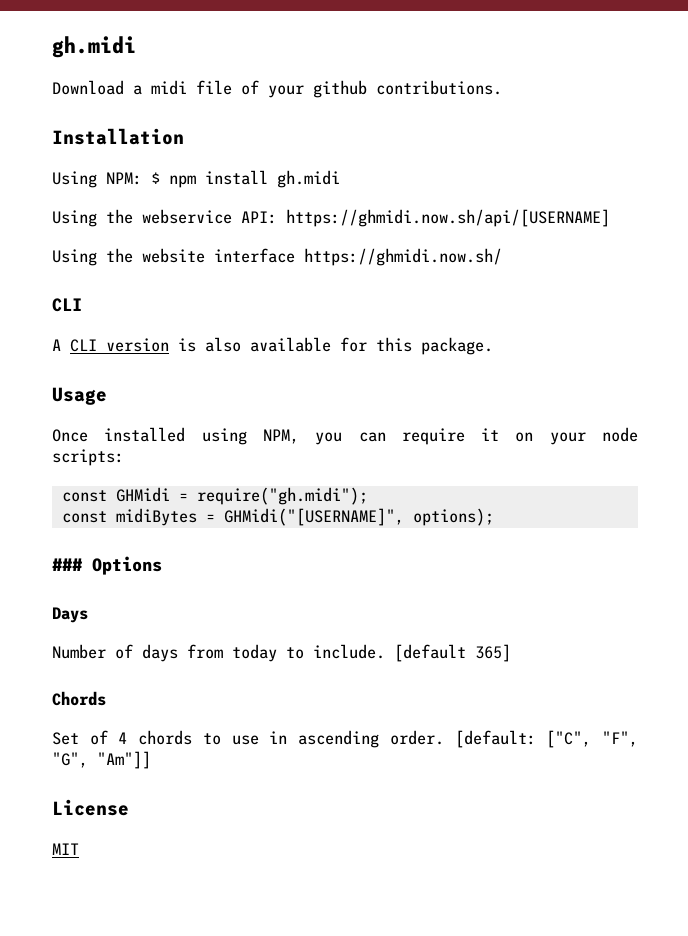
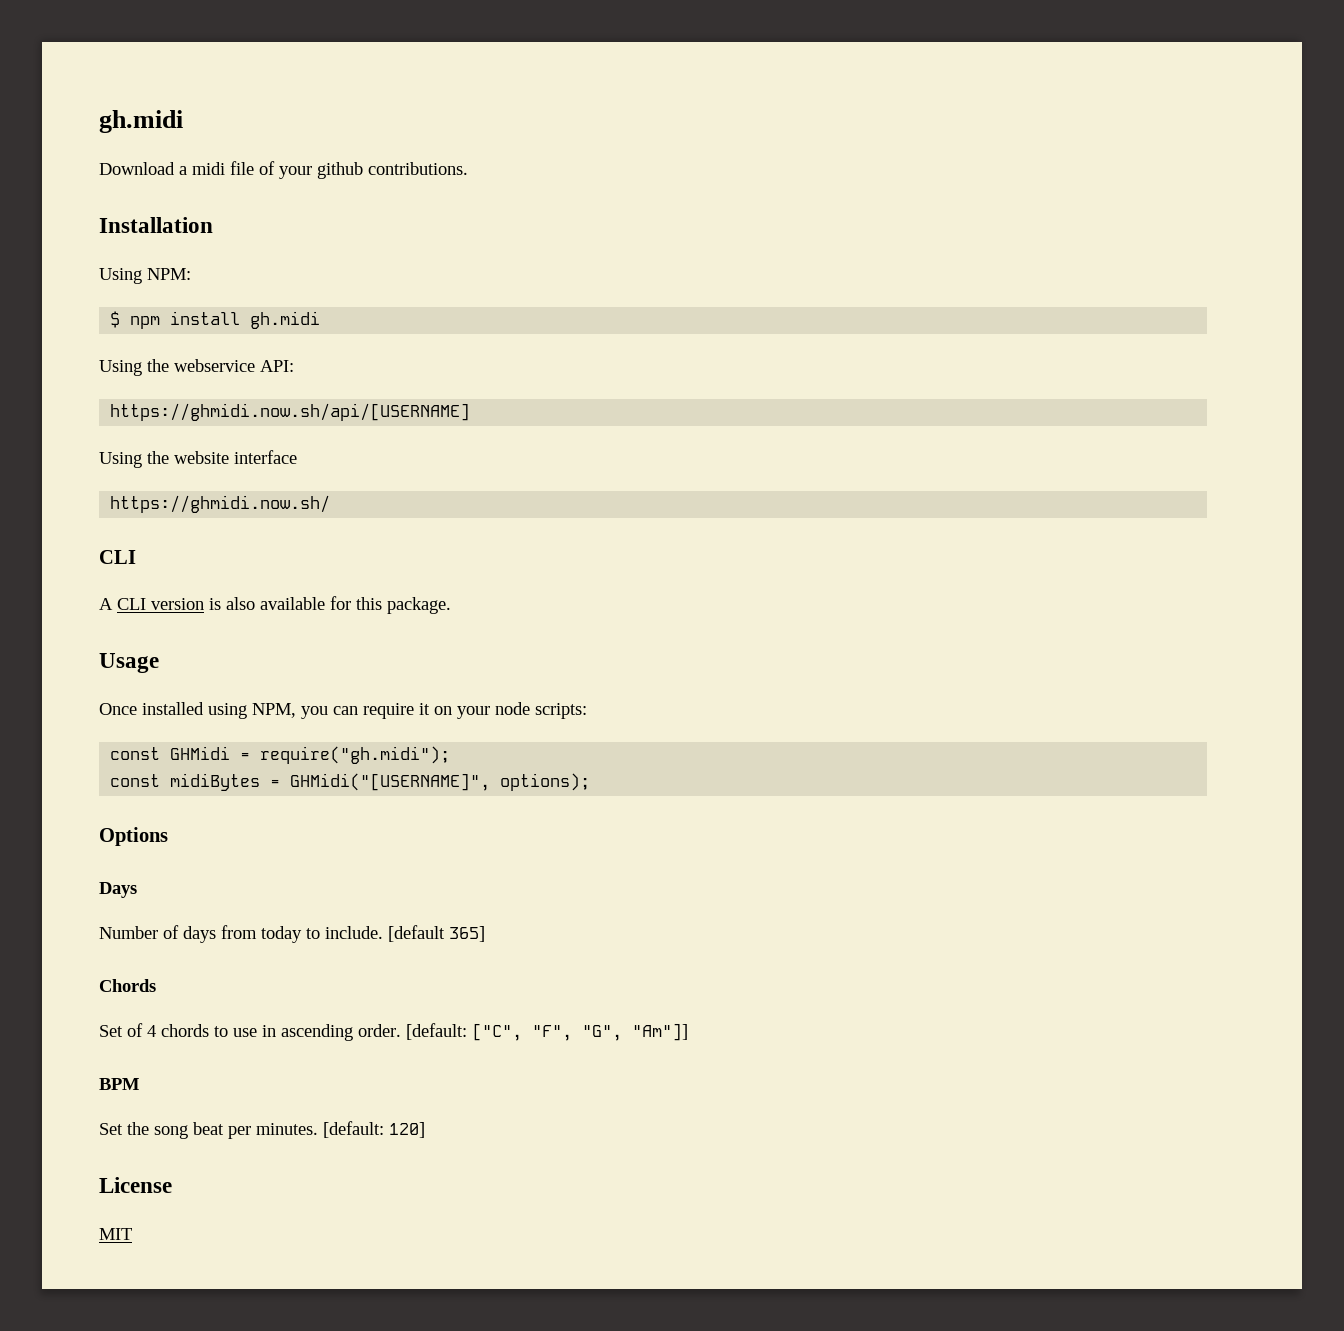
- Using NPM: $ npm install gh.midi
+ Using NPM:
+ $ npm install gh.midi
- Using the webservice API: https://ghmidi.now.sh/api/[USERNAME]
+ Using the webservice API:
+ https://ghmidi.now.sh/api/[USERNAME]
- Using the website interface https://ghmidi.now.sh/
+ Using the website interface
+ https://ghmidi.now.sh/
- ### Options
+ Options
+ BPM
+ Set the song beat per minutes. [default: 120]

